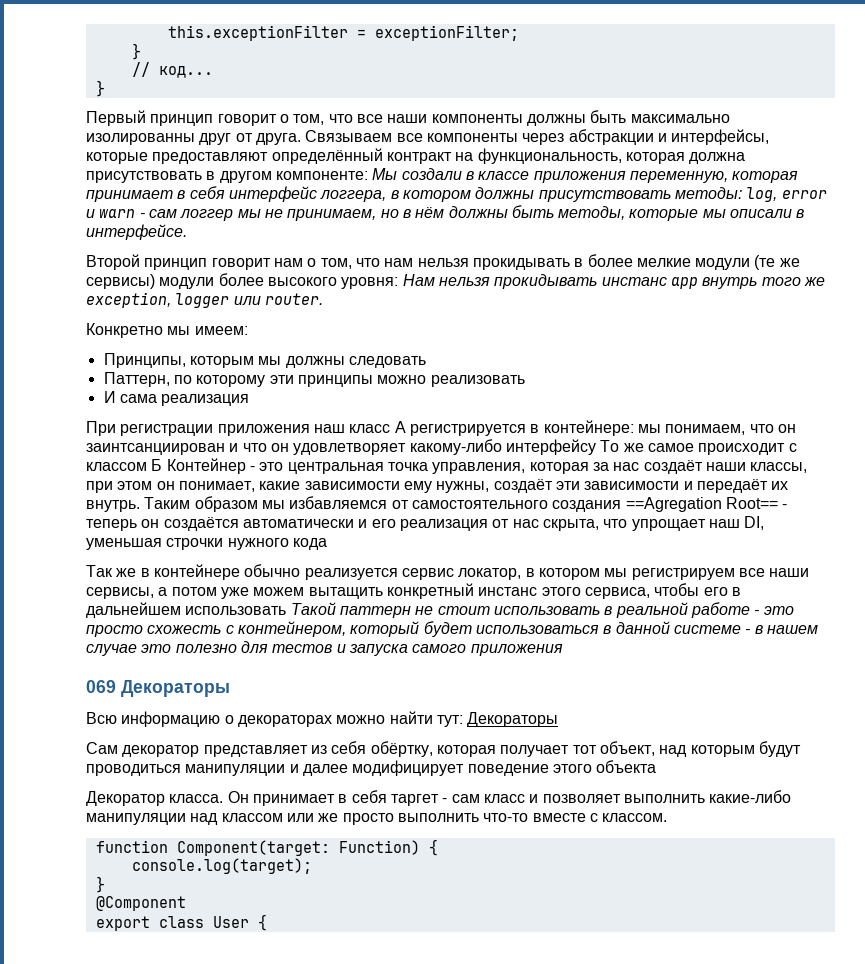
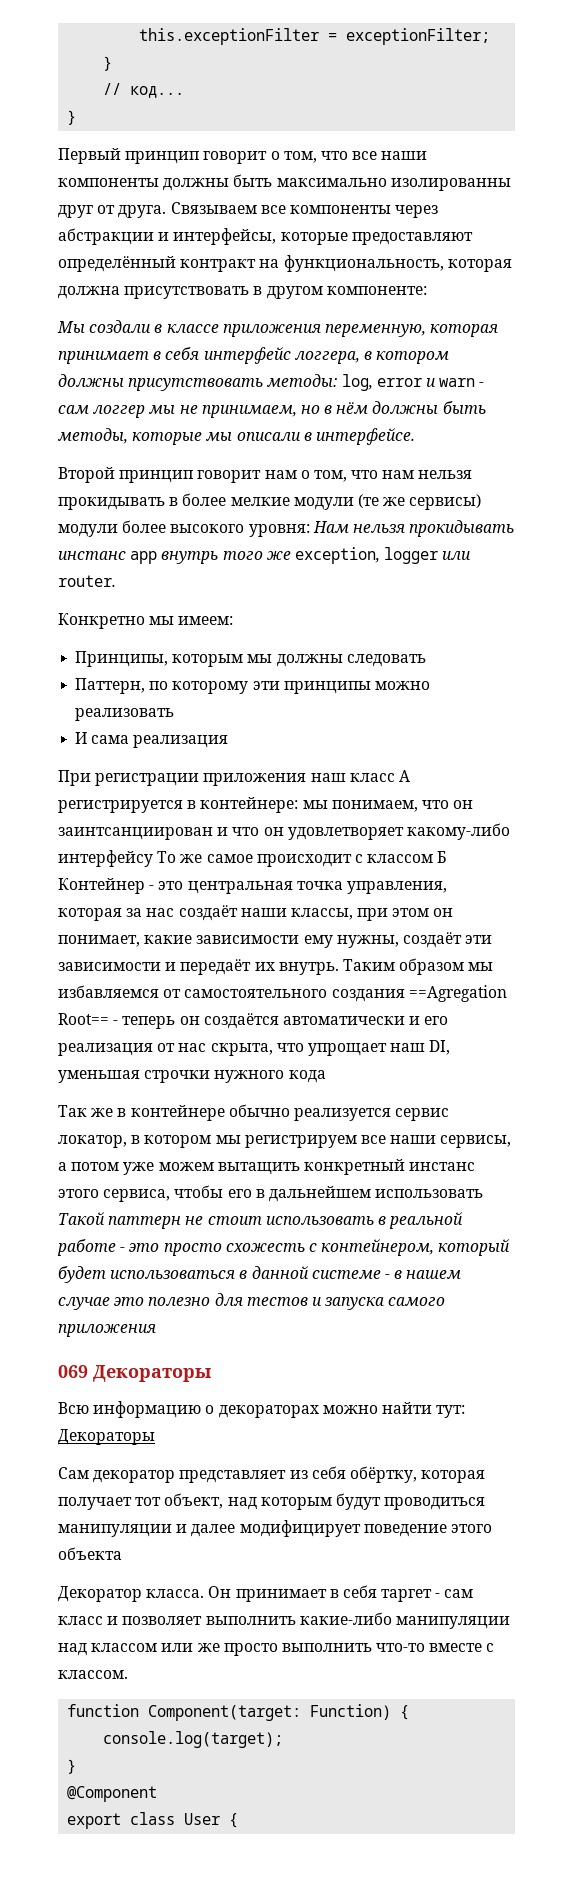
- Связываем все компоненты через абстракции и интерфейсы, которые предоставляют определённый контракт на функциональность, которая должна присутствовать в другом компоненте: Мы создали в классе приложения переменную, которая принимает в себя интерфейс логгера, в котором должны присутствовать методы: log, error и warn - сам логгер мы не принимаем, но в нём должны быть методы, которые мы описали в интерфейсе.
+ Связываем все компоненты через абстракции и интерфейсы, которые предоставляют определённый контракт на функциональность, которая должна присутствовать в другом компоненте:
+ Мы создали в классе приложения переменную, которая принимает в себя интерфейс логгера, в котором должны присутствовать методы: log, error и warn - сам логгер мы не принимаем, но в нём должны быть методы, которые мы описали в интерфейсе.

